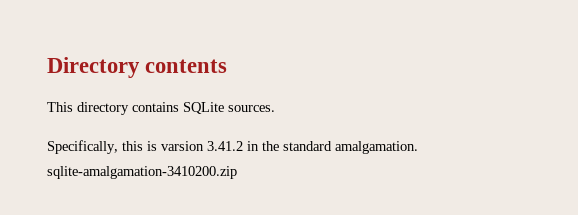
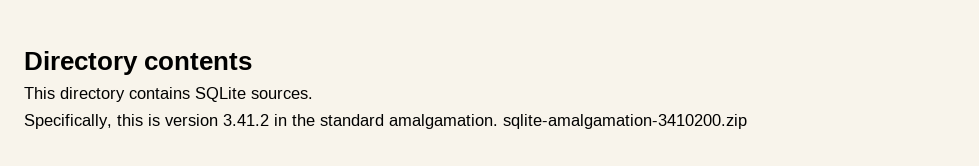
- Specifically, this is varsion 3.41.2 in the standard amalgamation. sqlite-amalgamation-3410200.zip
+ Specifically, this is version 3.41.2 in the standard amalgamation. sqlite-amalgamation-3410200.zip

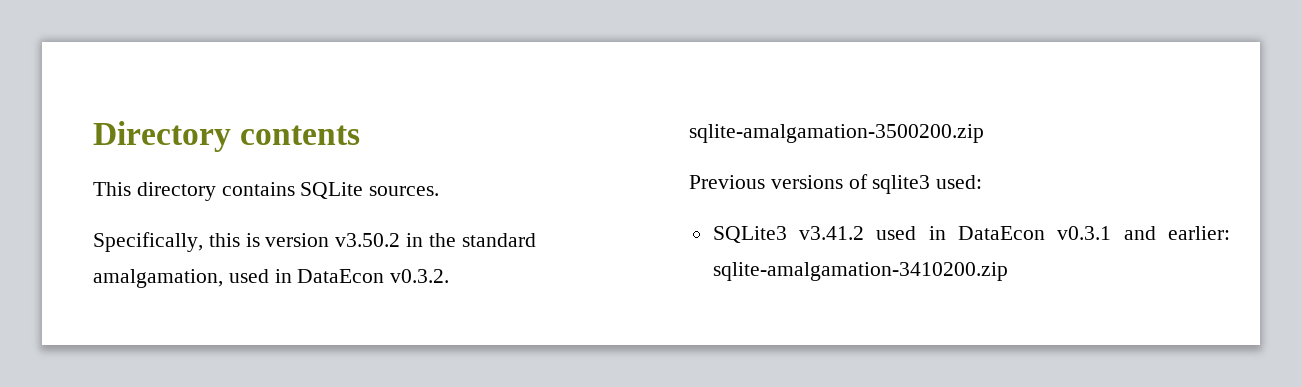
- Specifically, this is version 3.41.2 in the standard amalgamation. sqlite-amalgamation-3410200.zip
+ Specifically, this is version v3.50.2 in the standard amalgamation, used in DataEcon v0.3.2. sqlite-amalgamation-3500200.zip
+ Previous versions of sqlite3 used:
+ SQLite3 v3.41.2 used in DataEcon v0.3.1 and earlier: sqlite-amalgamation-3410200.zip

